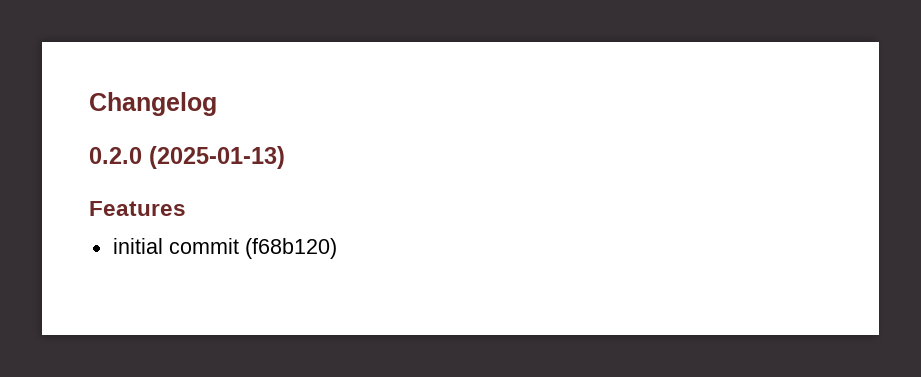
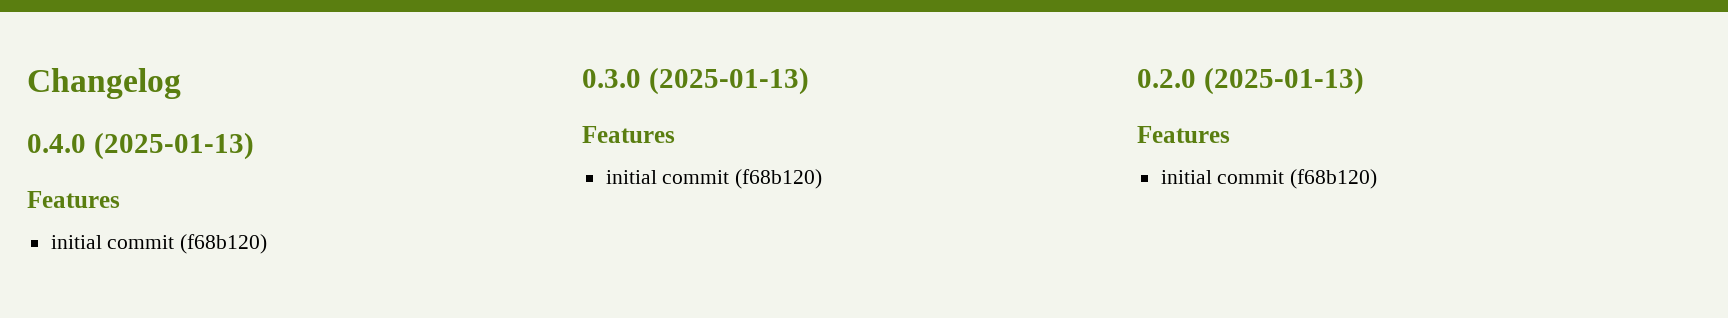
+ 0.4.0 (2025-01-13)
+ Features
+ initial commit (f68b120)
+ 0.3.0 (2025-01-13)
+ Features
+ initial commit (f68b120)

